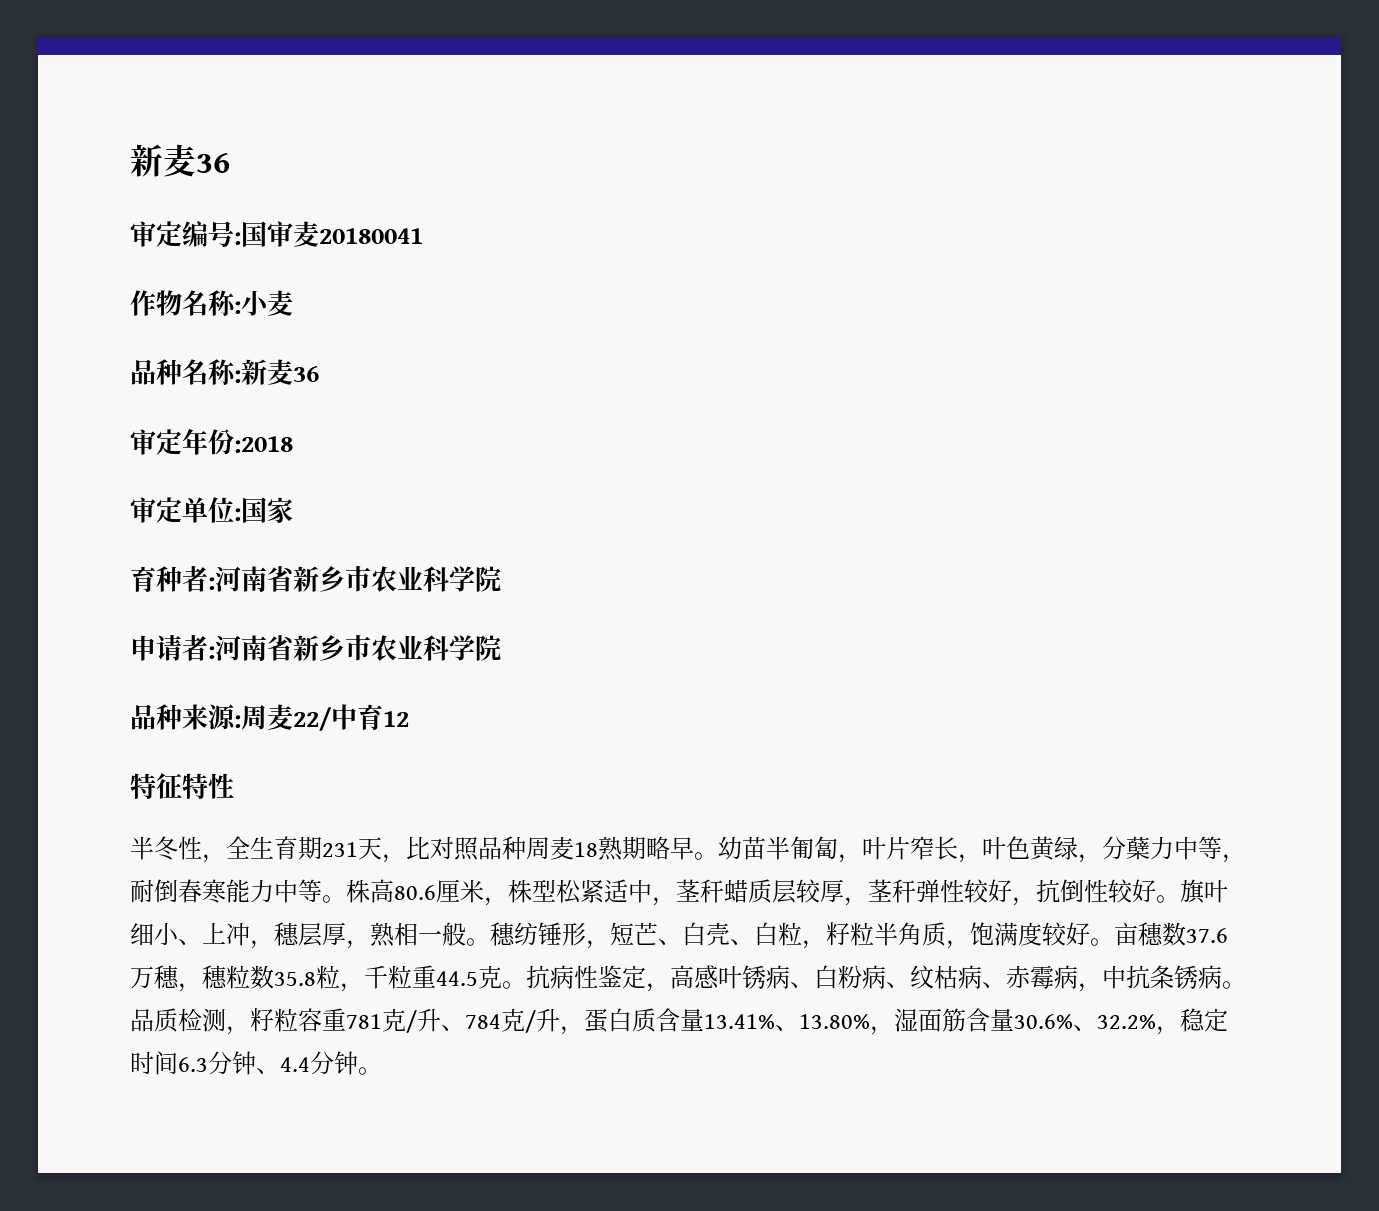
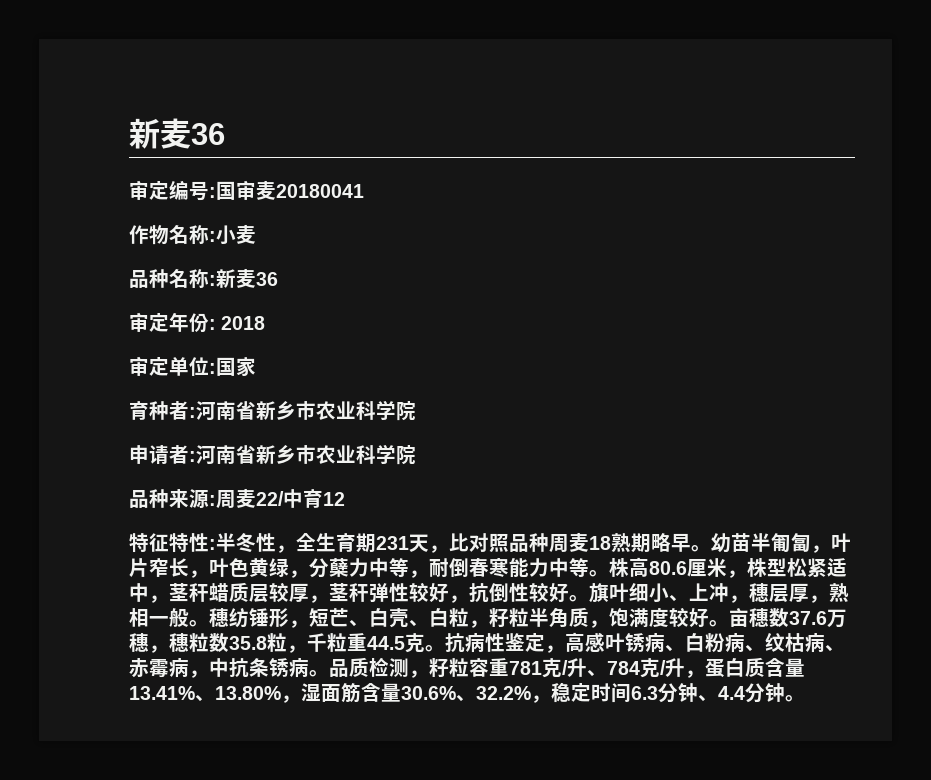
- 审定年份:2018
+ 审定年份: 2018
- 特征特性
- 半冬性，全生育期231天，比对照品种周麦18熟期略早。
+ 特征特性:半冬性，全生育期231天，比对照品种周麦18熟期略早。

